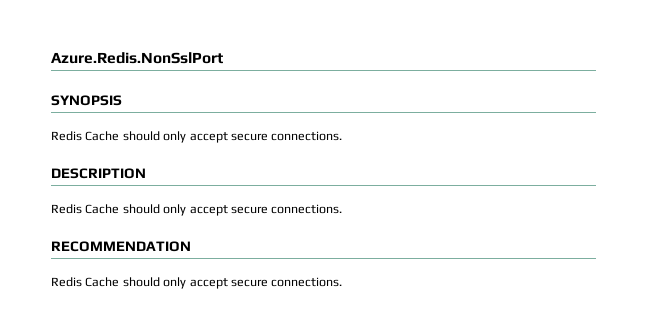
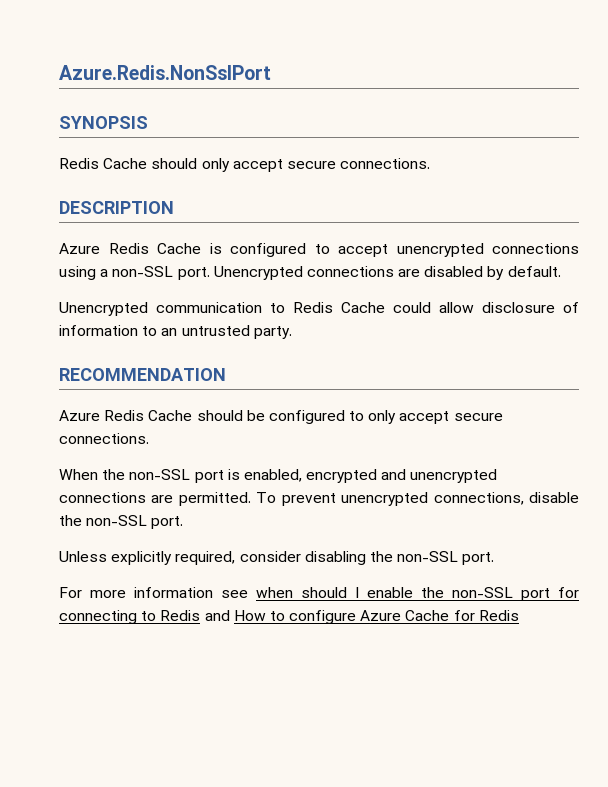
  DESCRIPTION
- Redis Cache should only accept secure connections.
+ Azure Redis Cache is configured to accept unencrypted connections using a non-SSL port. Unencrypted connections are disabled by default.
+ Unencrypted communication to Redis Cache could allow disclosure of information to an untrusted party.
  RECOMMENDATION
- Redis Cache should only accept secure connections.
+ Azure Redis Cache should be configured to only accept secure connections.
+ When the non-SSL port is enabled, encrypted and unencrypted connections are permitted. To prevent unencrypted connections, disable the non-SSL port.
+ Unless explicitly required, consider disabling the non-SSL port.
+ For more information see when should I enable the non-SSL port for connecting to Redis and How to configure Azure Cache for Redis

